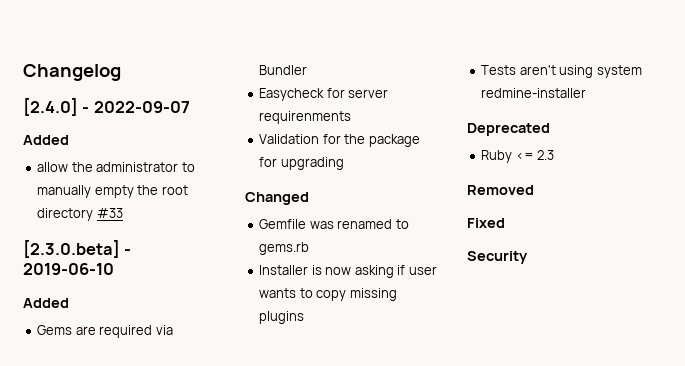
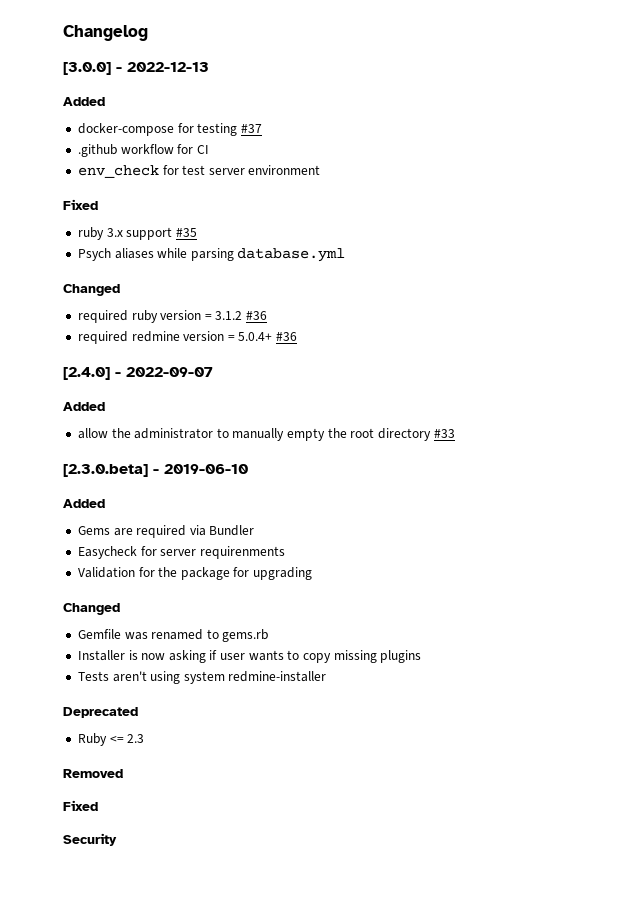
+ [3.0.0] - 2022-12-13
+ Added
+ docker-compose for testing #37
+ .github workflow for CI
+ env_check for test server environment
+ Fixed
+ ruby 3.x support #35
+ Psych aliases while parsing database.yml
+ Changed
+ required ruby version = 3.1.2 #36
+ required redmine version = 5.0.4+ #36

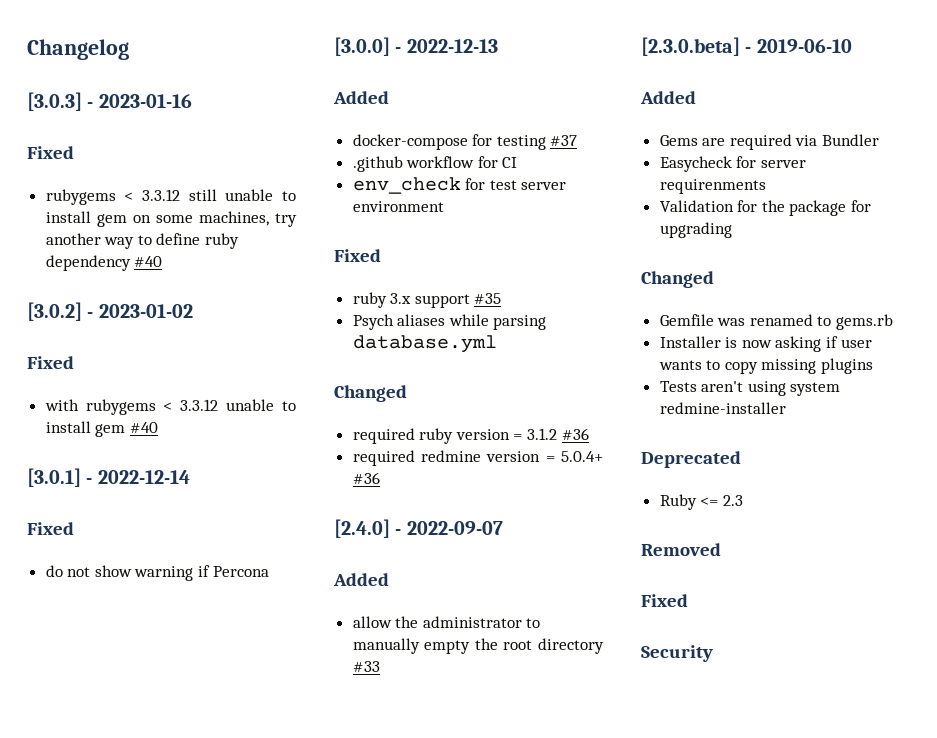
+ [3.0.3] - 2023-01-16
+ Fixed
+ rubygems < 3.3.12 still unable to install gem on some machines, try another way to define ruby dependency #40
+ [3.0.2] - 2023-01-02
+ Fixed
+ with rubygems < 3.3.12 unable to install gem #40
+ [3.0.1] - 2022-12-14
+ Fixed
+ do not show warning if Percona

